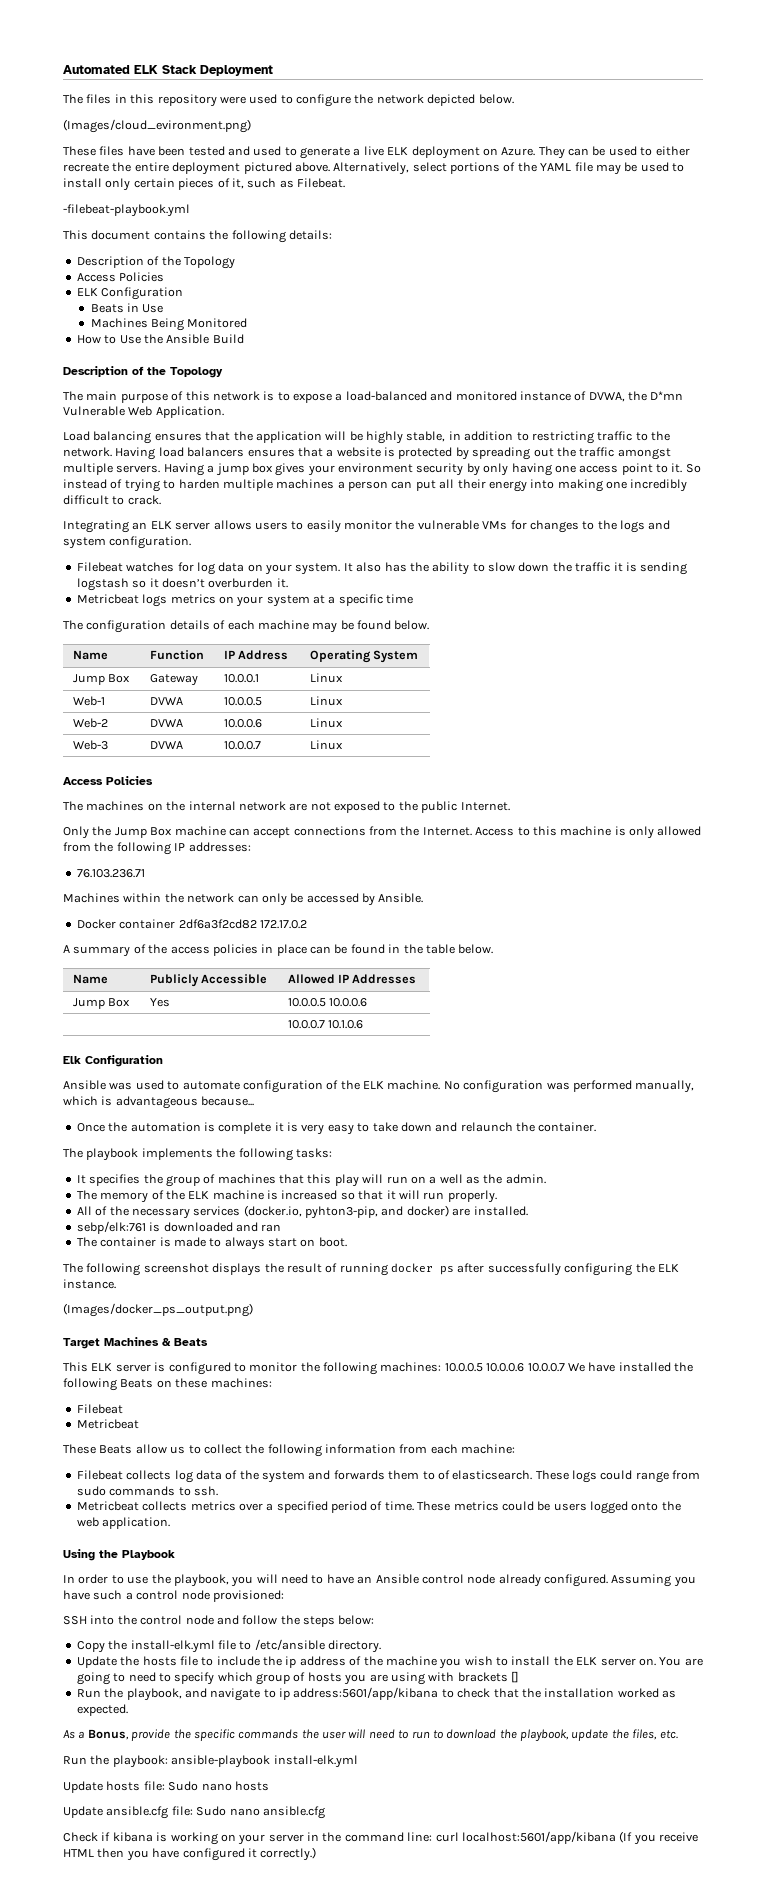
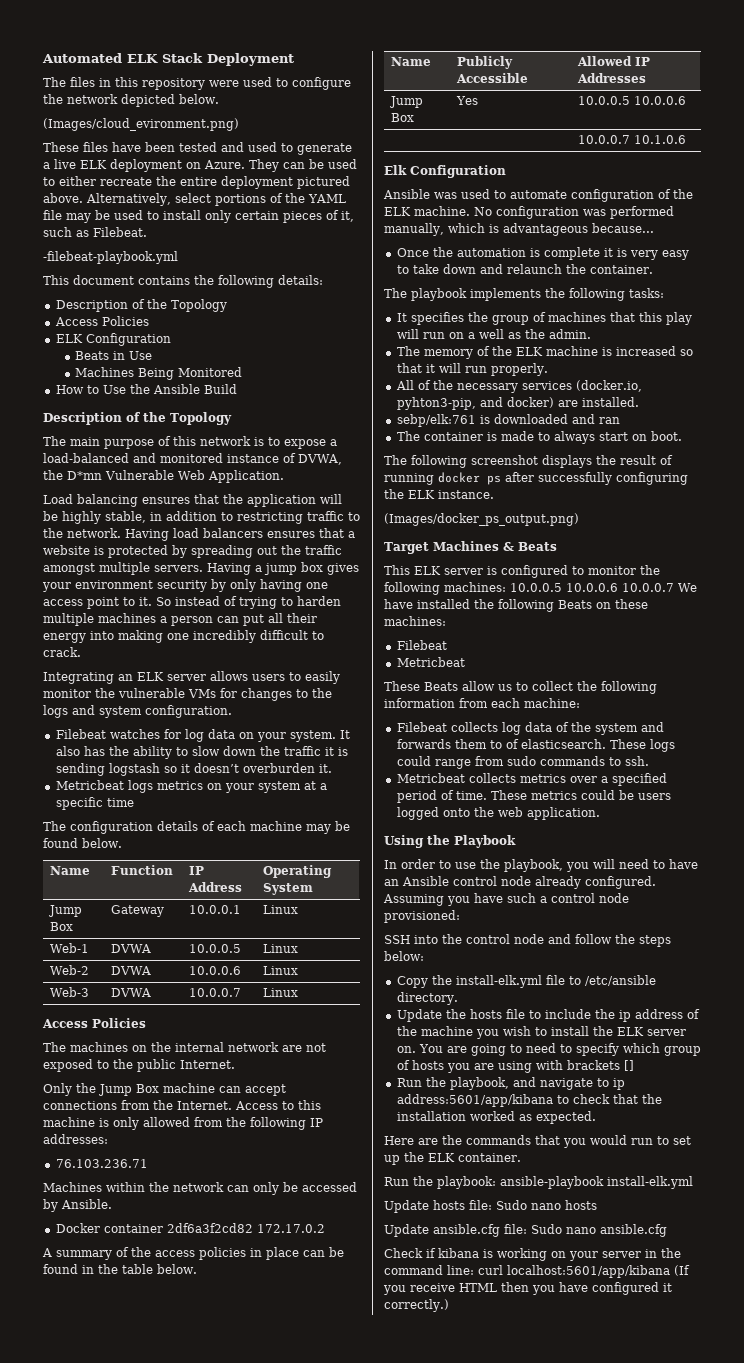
- As a Bonus, provide the specific commands the user will need to run to download the playbook, update the files, etc.
+ Here are the commands that you would run to set up the ELK container.

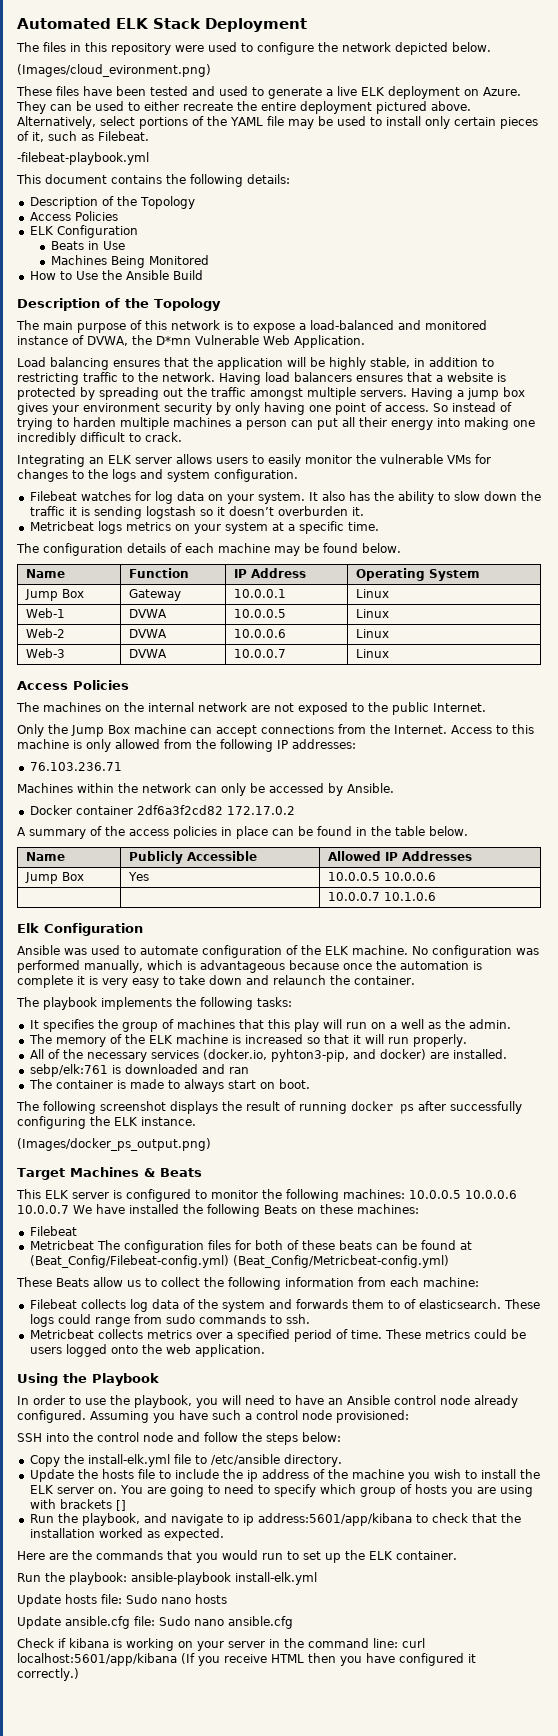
- Having a jump box gives your environment security by only having one access point to it.
+ Having a jump box gives your environment security by only having one point of access.
- Metricbeat logs metrics on your system at a specific time
+ Metricbeat logs metrics on your system at a specific time.
- No configuration was performed manually, which is advantageous because...
- Once the automation is complete it is very easy to take down and relaunch the container.
+ No configuration was performed manually, which is advantageous because once the automation is complete it is very easy to take down and relaunch the container.
  This ELK server is configured to monitor the following machines: 10.0.0.5 10.0.0.6 10.0.0.7 We have installed the following Beats on these machines:
  Filebeat
- Metricbeat
+ Metricbeat The configuration files for both of these beats can be found at (Beat_Config/Filebeat-config.yml) (Beat_Config/Metricbeat-config.yml)

